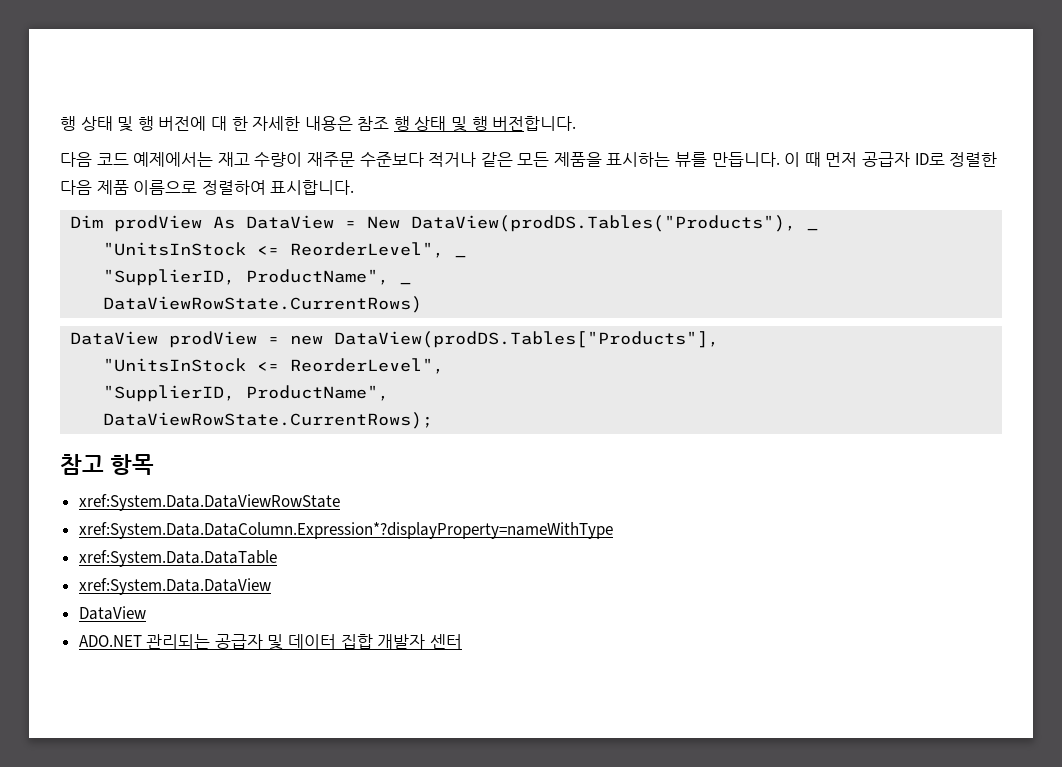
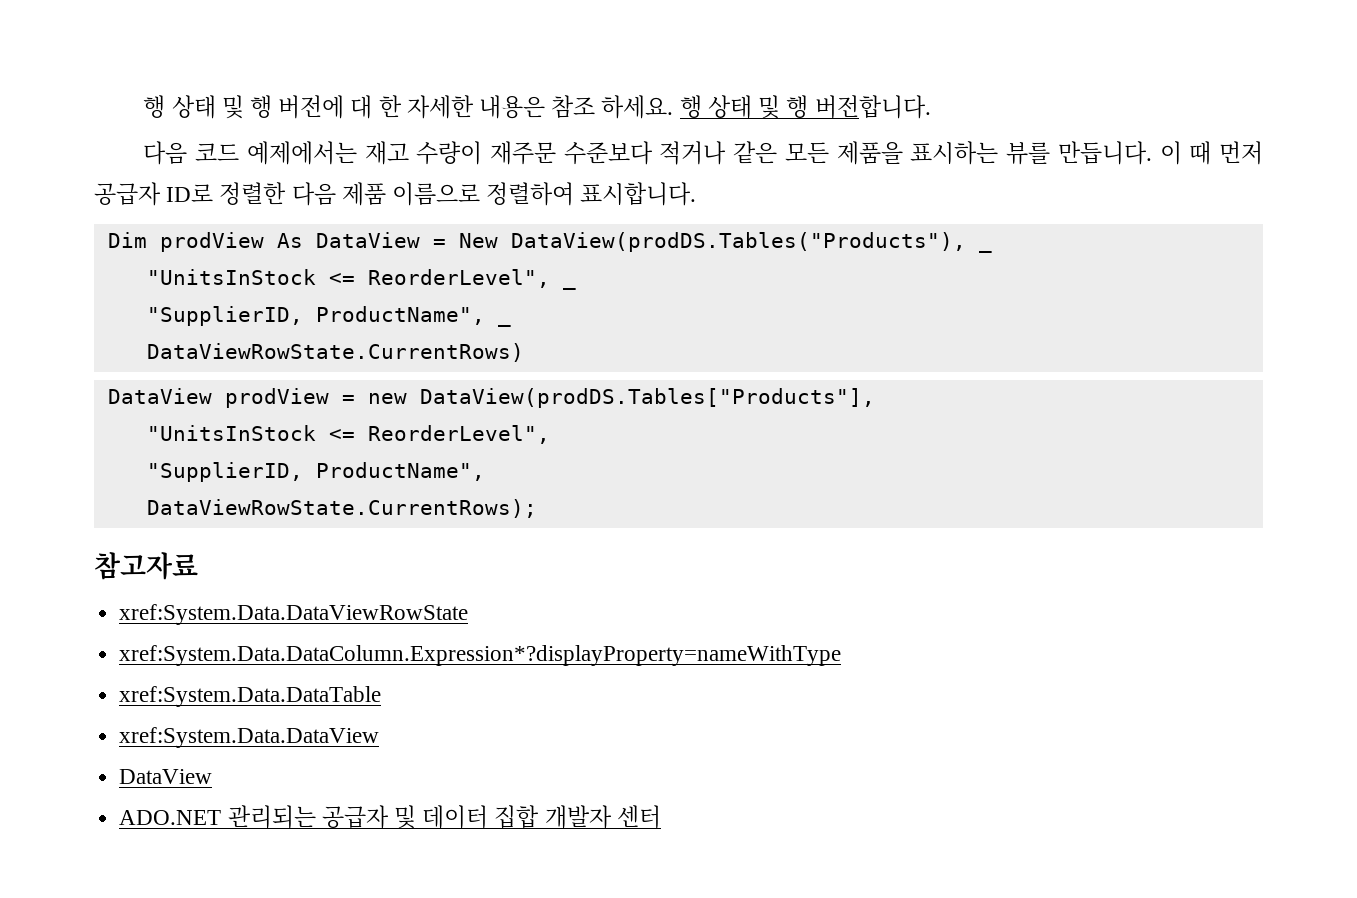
- 행 상태 및 행 버전에 대 한 자세한 내용은 참조 행 상태 및 행 버전합니다.
+ 행 상태 및 행 버전에 대 한 자세한 내용은 참조 하세요. 행 상태 및 행 버전합니다.
- 참고 항목
+ 참고자료

